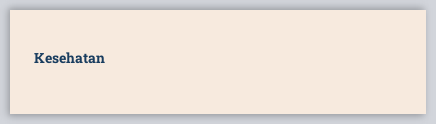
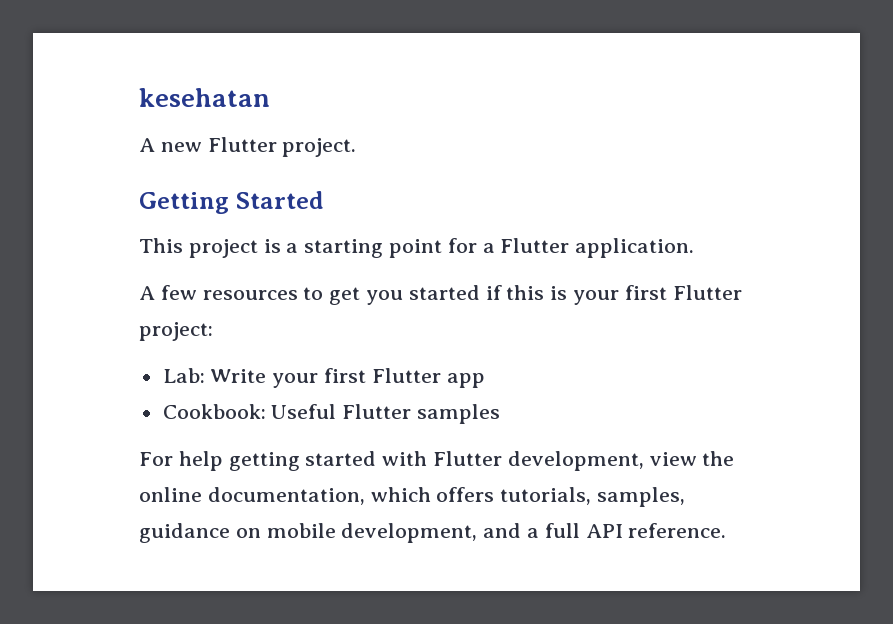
- Kesehatan
+ kesehatan
+ A new Flutter project.
+ Getting Started
+ This project is a starting point for a Flutter application.
+ A few resources to get you started if this is your first Flutter project:
+ Lab: Write your first Flutter app
+ Cookbook: Useful Flutter samples
+ For help getting started with Flutter development, view the online documentation, which offers tutorials, samples, guidance on mobile development, and a full API reference.

